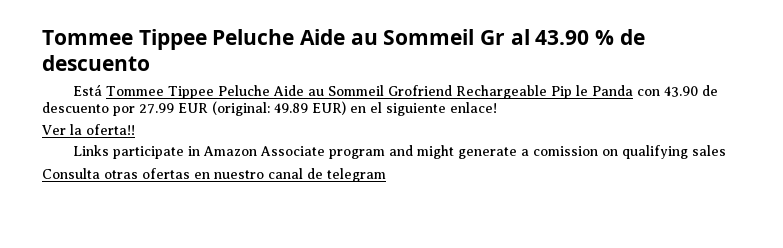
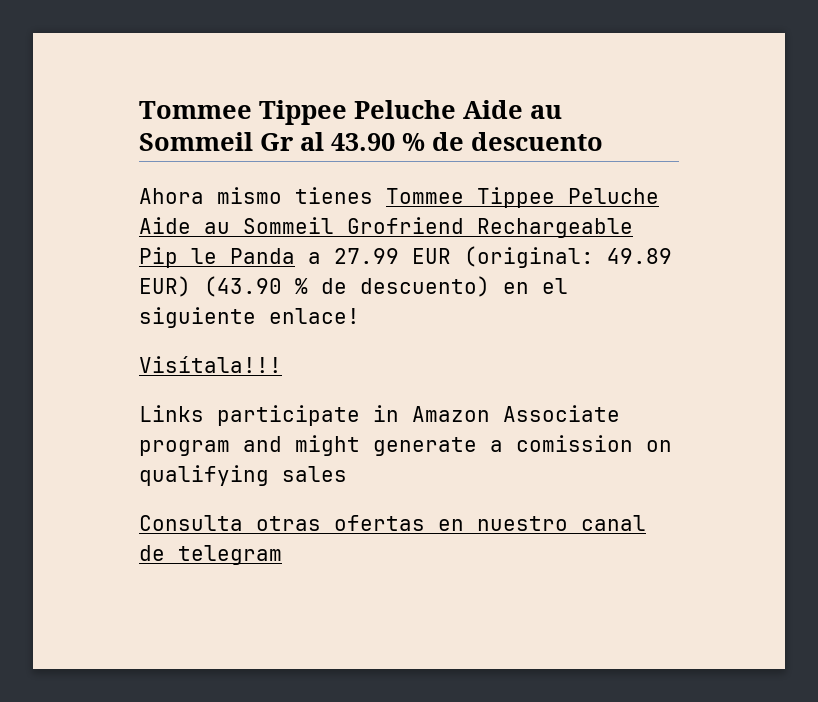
- Está Tommee Tippee Peluche Aide au Sommeil Grofriend Rechargeable Pip le Panda con 43.90 de descuento por 27.99 EUR (original: 49.89 EUR) en el siguiente enlace!
+ Ahora mismo tienes Tommee Tippee Peluche Aide au Sommeil Grofriend Rechargeable Pip le Panda a 27.99 EUR (original: 49.89 EUR) (43.90 % de descuento) en el siguiente enlace!
- Ver la oferta!!
+ Visítala!!!

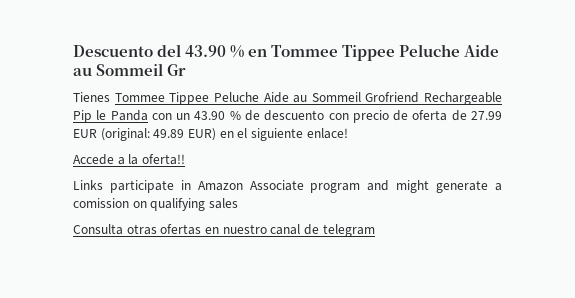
- Tommee Tippee Peluche Aide au Sommeil Gr al 43.90 % de descuento
- Ahora mismo tienes Tommee Tippee Peluche Aide au Sommeil Grofriend Rechargeable Pip le Panda a 27.99 EUR (original: 49.89 EUR) (43.90 % de descuento) en el siguiente enlace!
+ Descuento del 43.90 % en Tommee Tippee Peluche Aide au Sommeil Gr
+ Tienes Tommee Tippee Peluche Aide au Sommeil Grofriend Rechargeable Pip le Panda con un 43.90 % de descuento con precio de oferta de 27.99 EUR (original: 49.89 EUR) en el siguiente enlace!
- Visítala!!!
+ Accede a la oferta!!

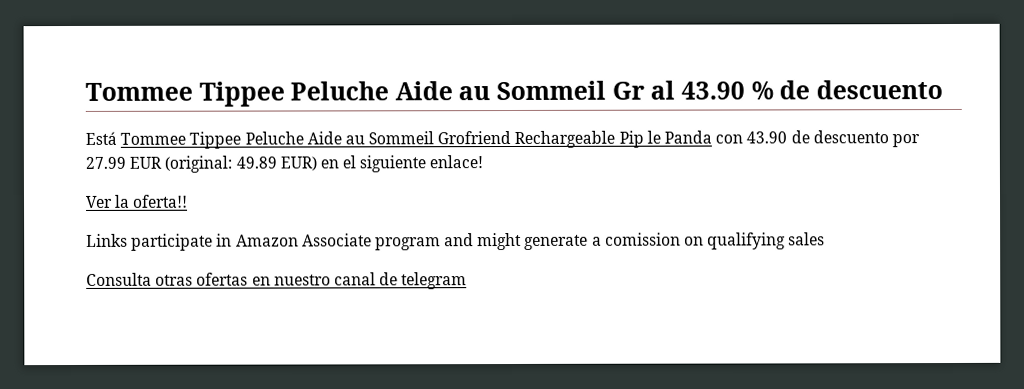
- Descuento del 43.90 % en Tommee Tippee Peluche Aide au Sommeil Gr
- Tienes Tommee Tippee Peluche Aide au Sommeil Grofriend Rechargeable Pip le Panda con un 43.90 % de descuento con precio de oferta de 27.99 EUR (original: 49.89 EUR) en el siguiente enlace!
+ Tommee Tippee Peluche Aide au Sommeil Gr al 43.90 % de descuento
+ Está Tommee Tippee Peluche Aide au Sommeil Grofriend Rechargeable Pip le Panda con 43.90 de descuento por 27.99 EUR (original: 49.89 EUR) en el siguiente enlace!
- Accede a la oferta!!
+ Ver la oferta!!

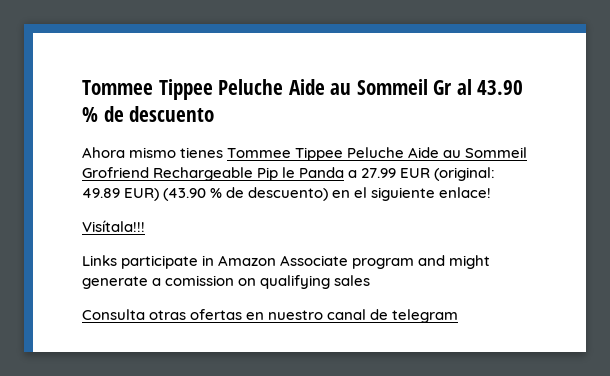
- Está Tommee Tippee Peluche Aide au Sommeil Grofriend Rechargeable Pip le Panda con 43.90 de descuento por 27.99 EUR (original: 49.89 EUR) en el siguiente enlace!
+ Ahora mismo tienes Tommee Tippee Peluche Aide au Sommeil Grofriend Rechargeable Pip le Panda a 27.99 EUR (original: 49.89 EUR) (43.90 % de descuento) en el siguiente enlace!
- Ver la oferta!!
+ Visítala!!!

